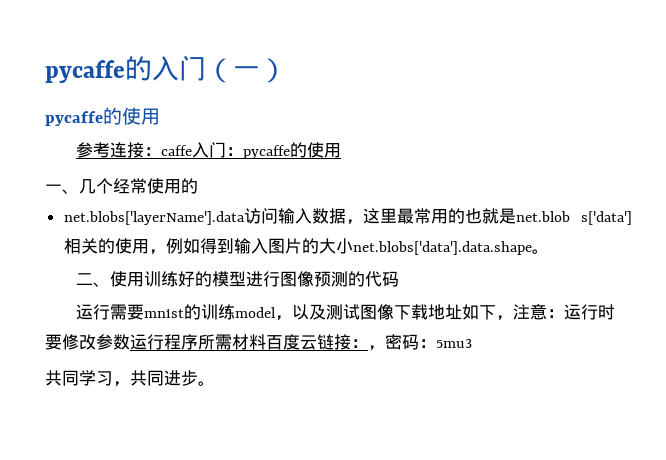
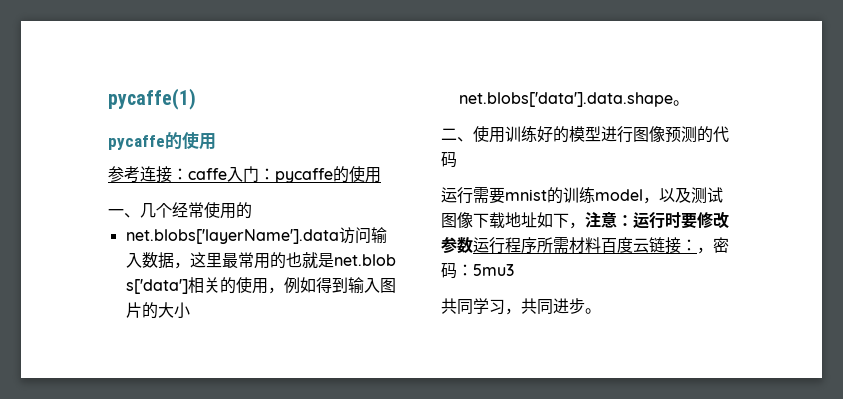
- pycaffe的入门（一）
+ pycaffe(1)

